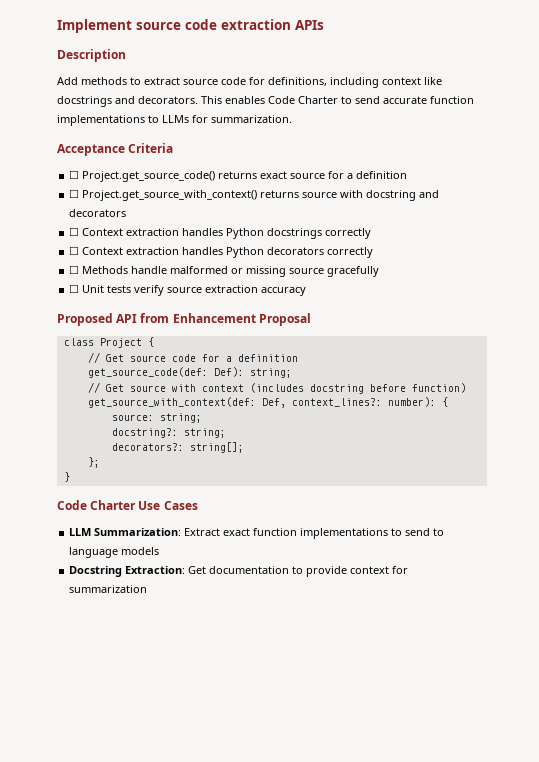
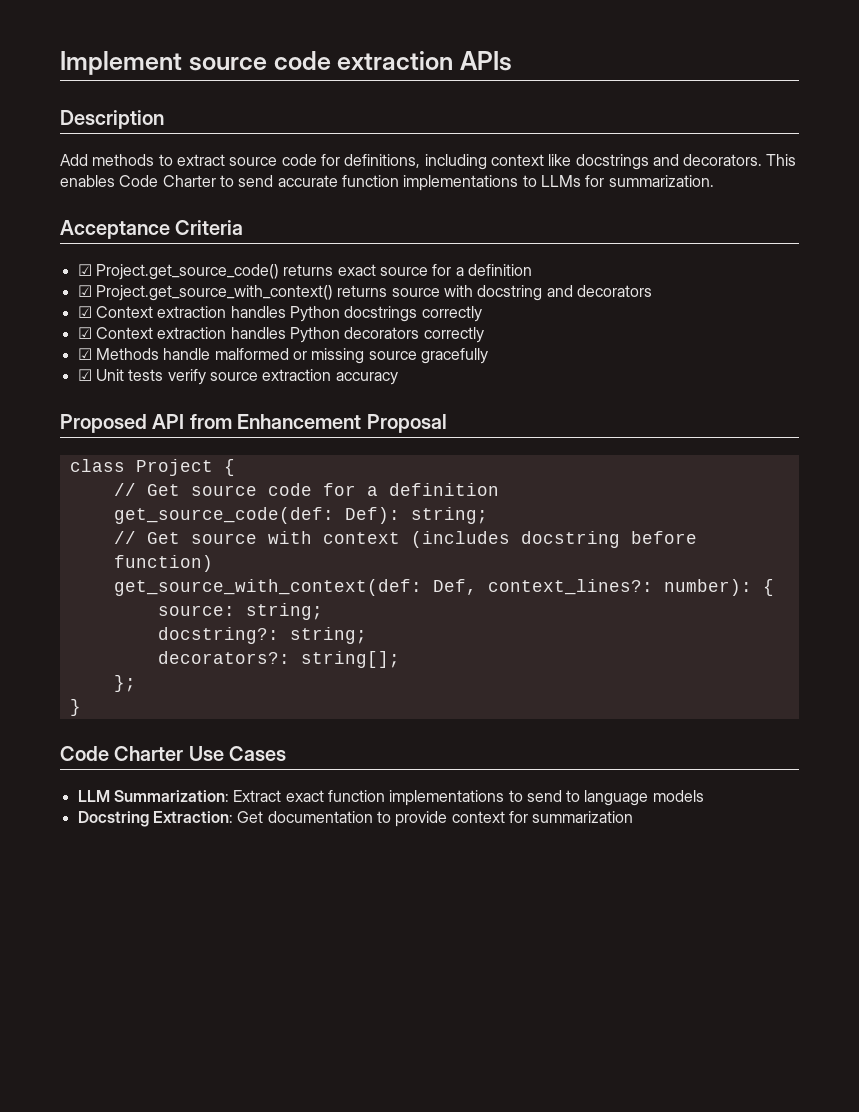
- ☐ Project.get_source_code() returns exact source for a definition
+ ☑ Project.get_source_code() returns exact source for a definition
- ☐ Project.get_source_with_context() returns source with docstring and decorators
+ ☑ Project.get_source_with_context() returns source with docstring and decorators
- ☐ Context extraction handles Python docstrings correctly
+ ☑ Context extraction handles Python docstrings correctly
- ☐ Context extraction handles Python decorators correctly
+ ☑ Context extraction handles Python decorators correctly
- ☐ Methods handle malformed or missing source gracefully
+ ☑ Methods handle malformed or missing source gracefully
- ☐ Unit tests verify source extraction accuracy
+ ☑ Unit tests verify source extraction accuracy

